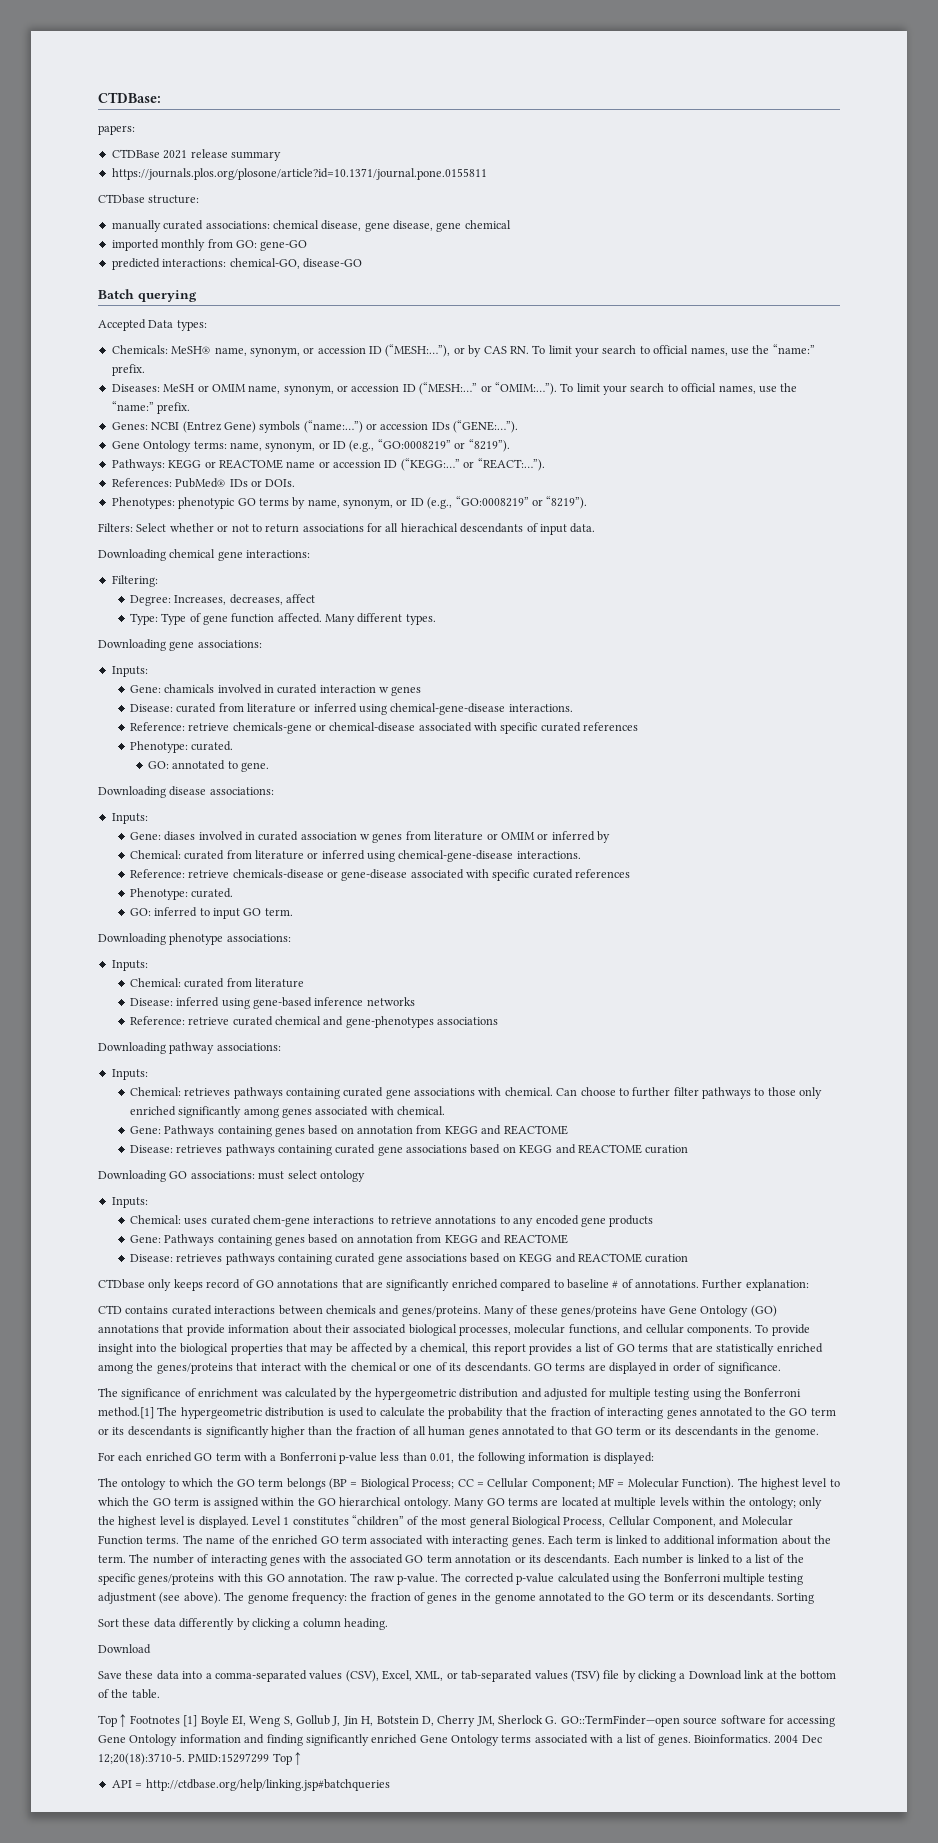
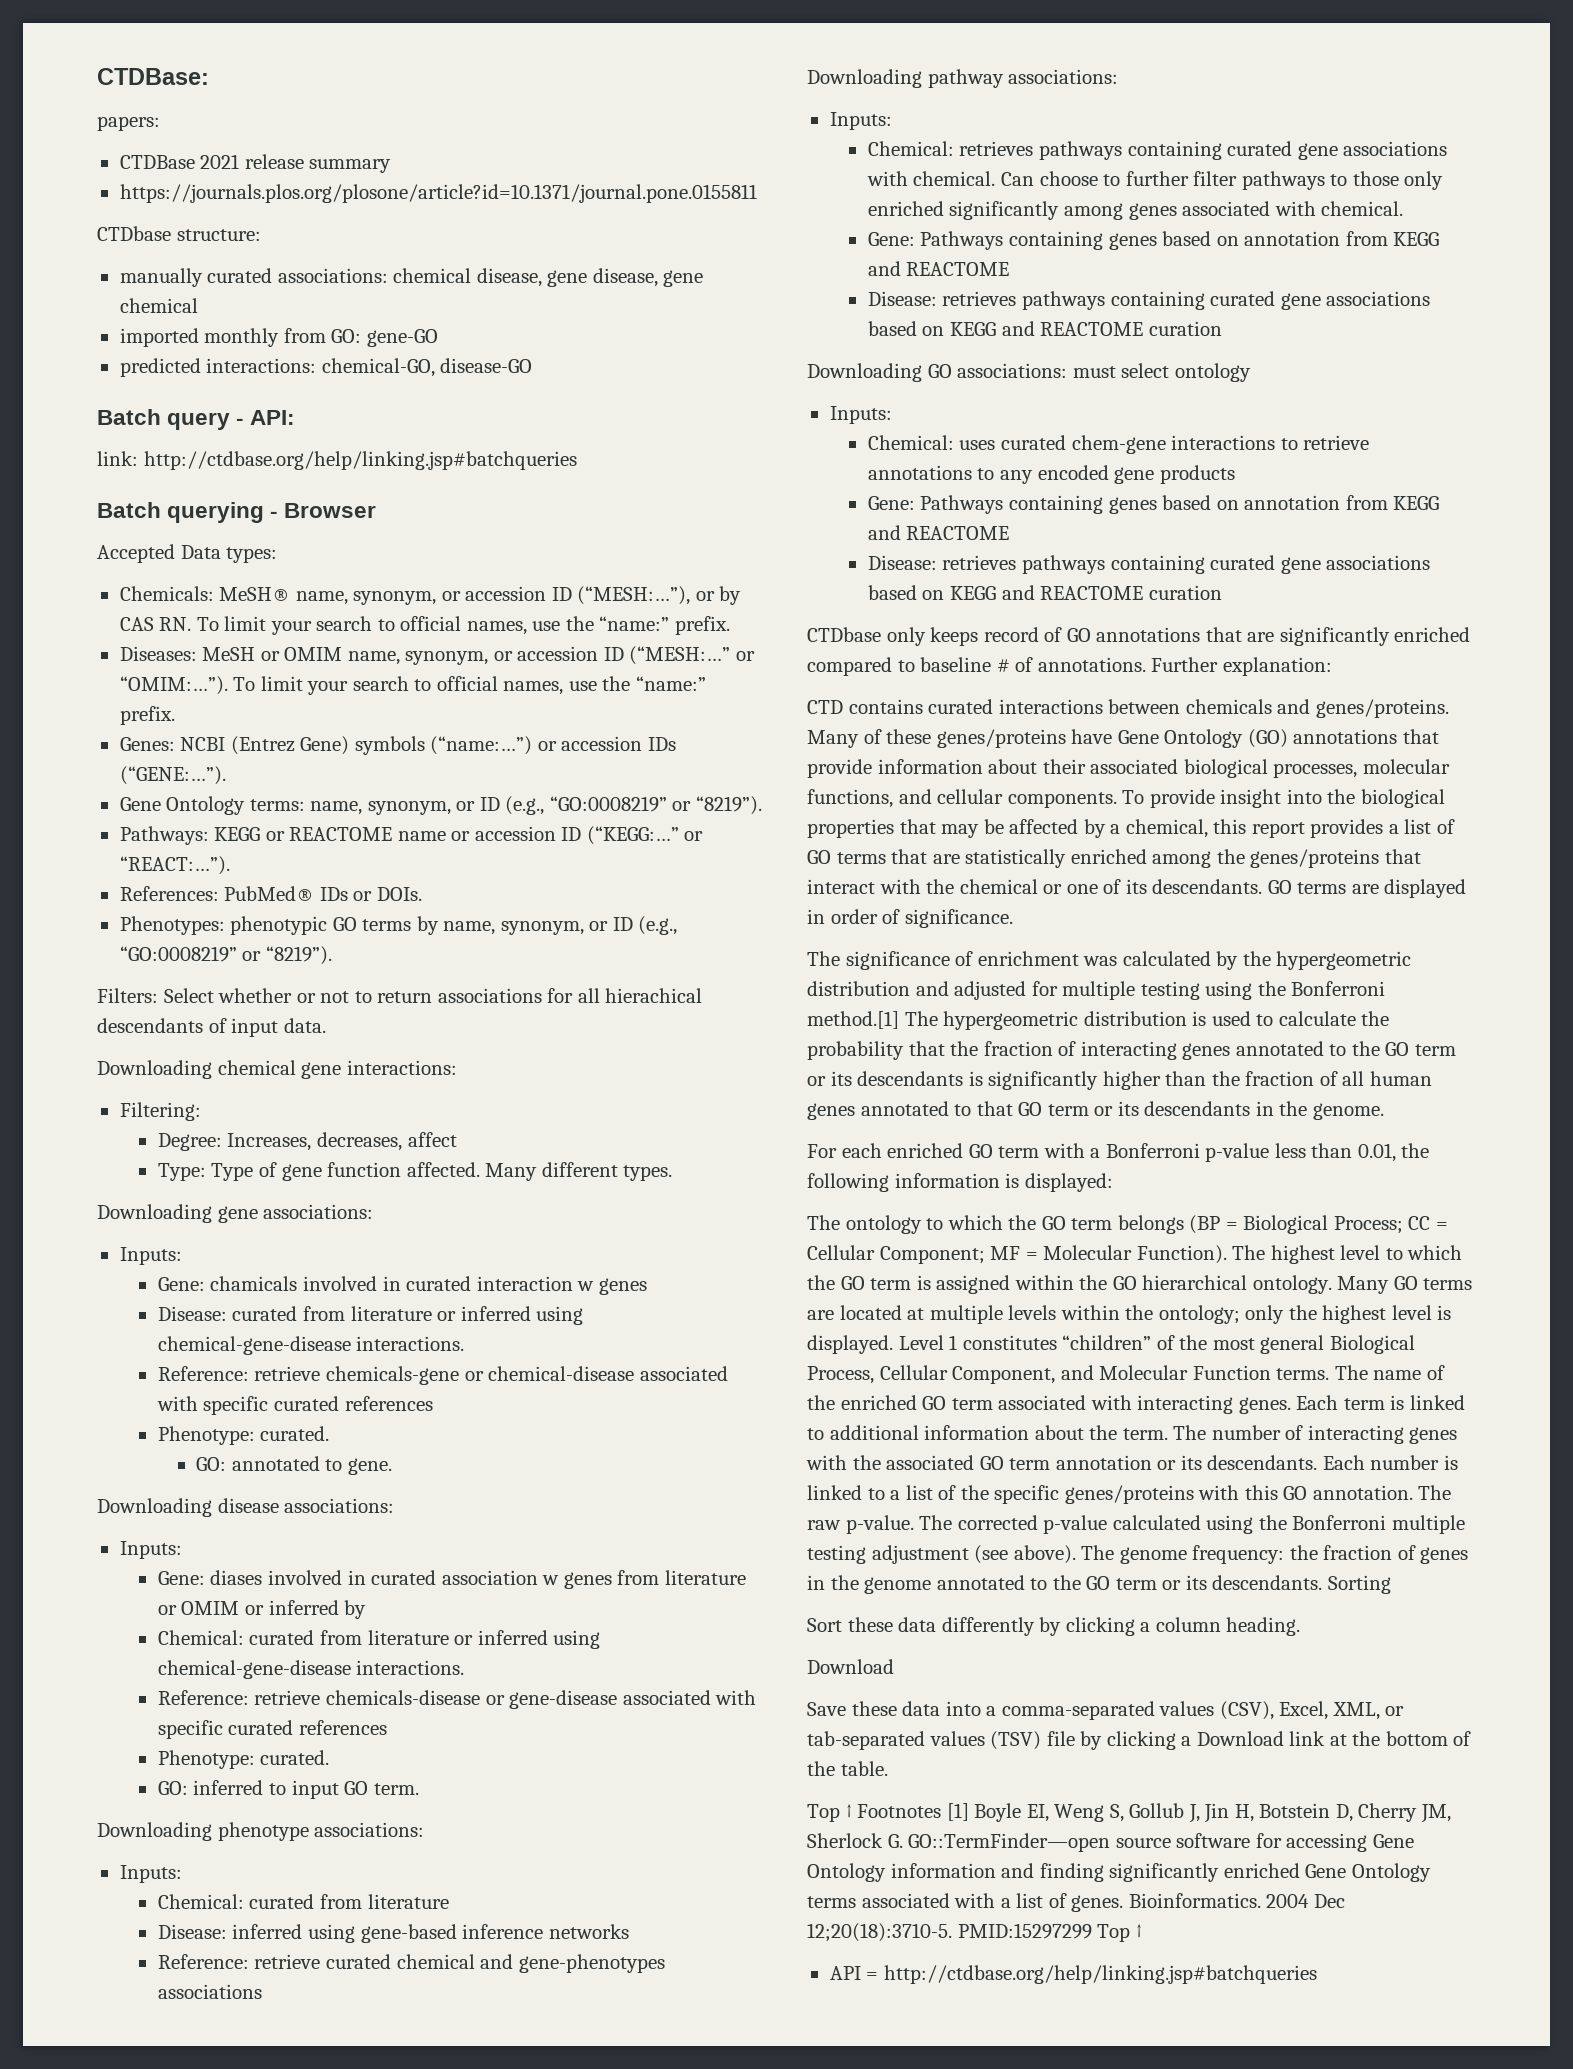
+ Batch query - API:
+ link: http://ctdbase.org/help/linking.jsp#batchqueries
- Batch querying
+ Batch querying - Browser

